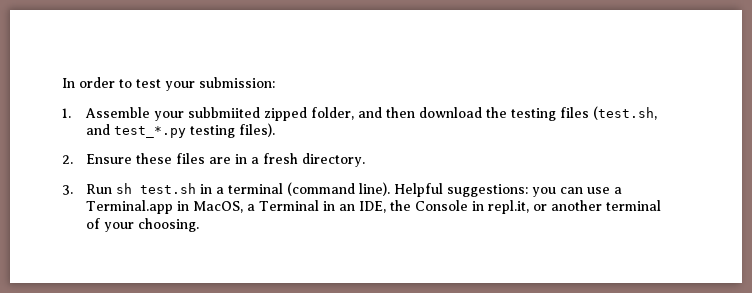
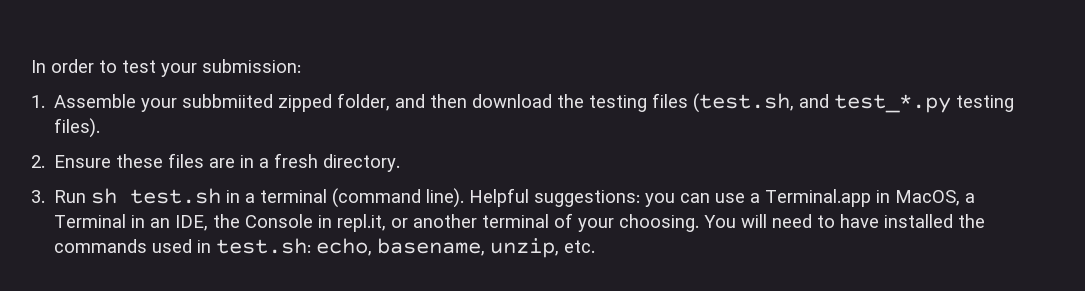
+ You will need to have installed the commands used in test.sh: echo, basename, unzip, etc.

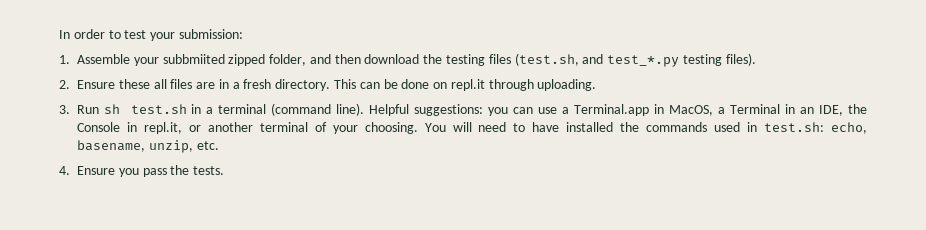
- 2. Ensure these files are in a fresh directory.
+ 2. Ensure these all files are in a fresh directory. This can be done on repl.it through uploading.
+ 4. Ensure you pass the tests.

